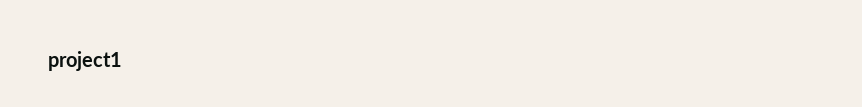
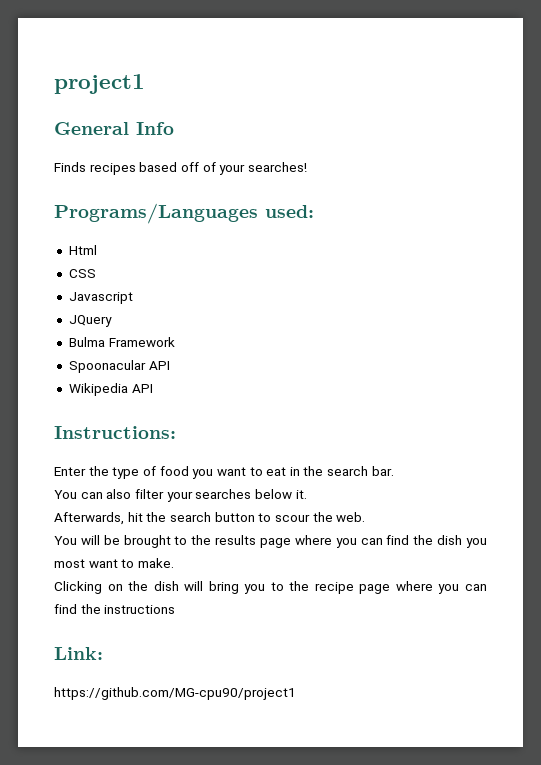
+ General Info
+ Finds recipes based off of your searches!
+ Programs/Languages used:
+ Html
+ CSS
+ Javascript
+ JQuery
+ Bulma Framework
+ Spoonacular API
+ Wikipedia API
+ Instructions:
+ Enter the type of food you want to eat in the search bar.
+ You can also filter your searches below it.
+ Afterwards, hit the search button to scour the web.
+ You will be brought to the results page where you can find the dish you most want to make.
+ Clicking on the dish will bring you to the recipe page where you can find the instructions
+ Link:
+ https://github.com/MG-cpu90/project1

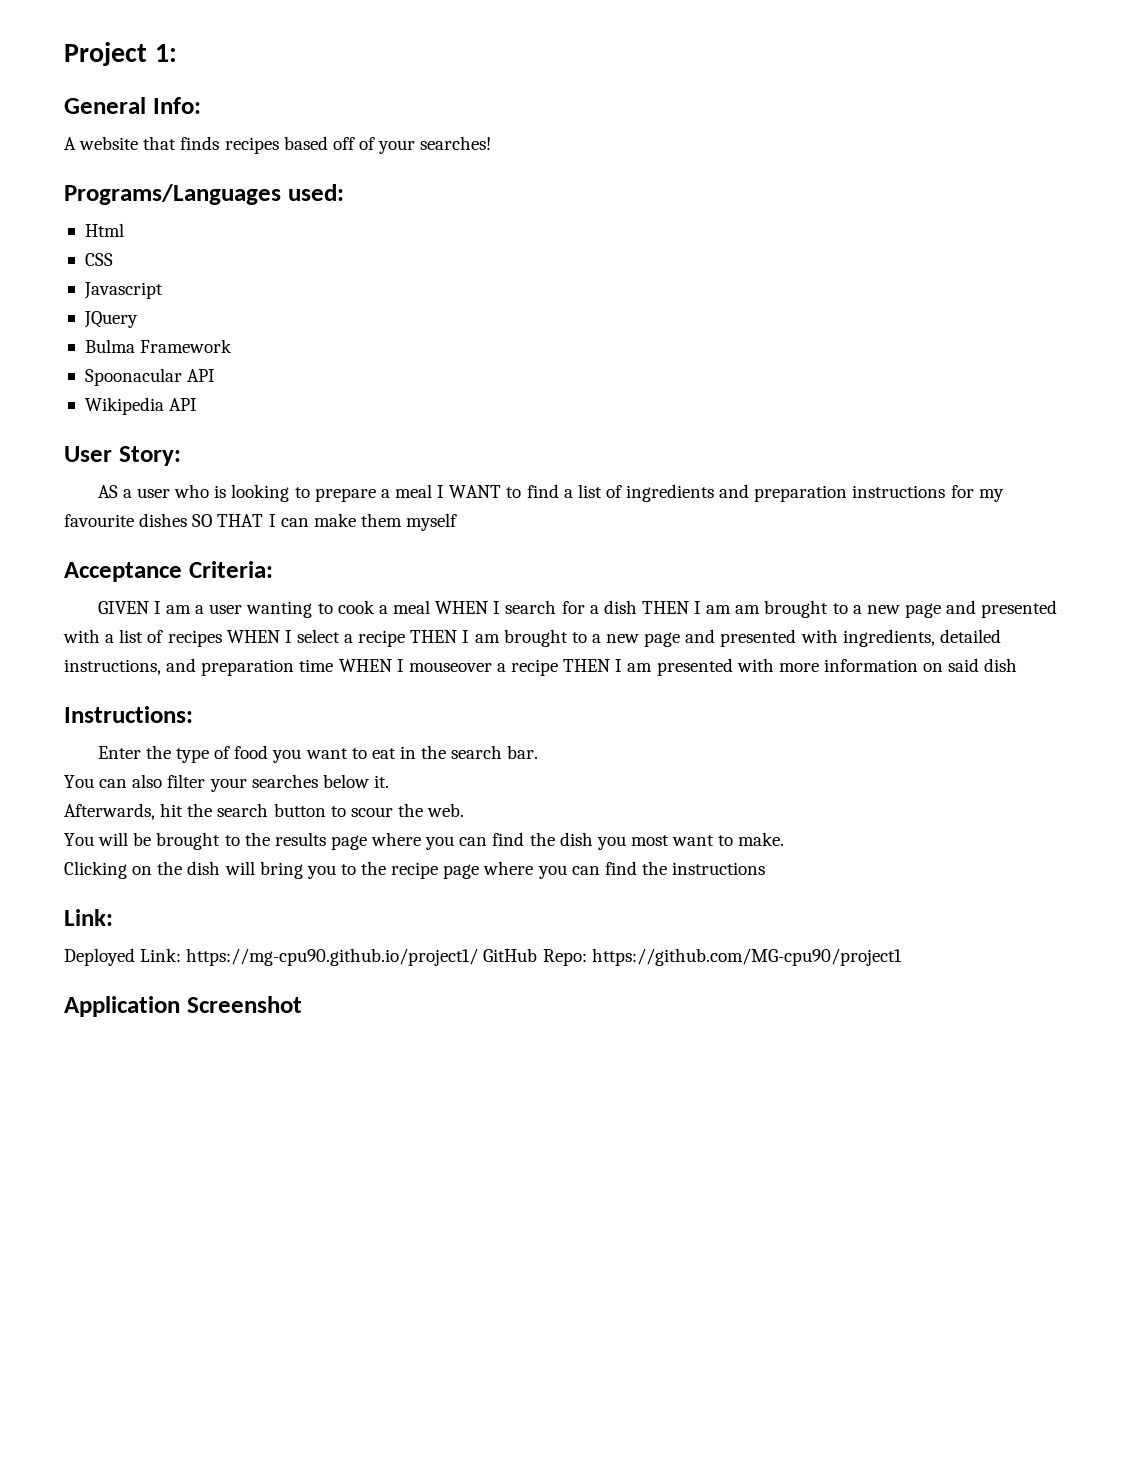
- project1
+ Project 1:
- General Info
- Finds recipes based off of your searches!
+ General Info:
+ A website that finds recipes based off of your searches!
+ User Story:
+ AS a user who is looking to prepare a meal I WANT to find a list of ingredients and preparation instructions for my favourite dishes SO THAT I can make them myself
+ Acceptance Criteria:
+ GIVEN I am a user wanting to cook a meal WHEN I search for a dish THEN I am am brought to a new page and presented with a list of recipes WHEN I select a recipe THEN I am brought to a new page and presented with ingredients, detailed instructions, and preparation time WHEN I mouseover a recipe THEN I am presented with more information on said dish
- https://github.com/MG-cpu90/project1
+ Deployed Link: https://mg-cpu90.github.io/project1/ GitHub Repo: https://github.com/MG-cpu90/project1
+ Application Screenshot

